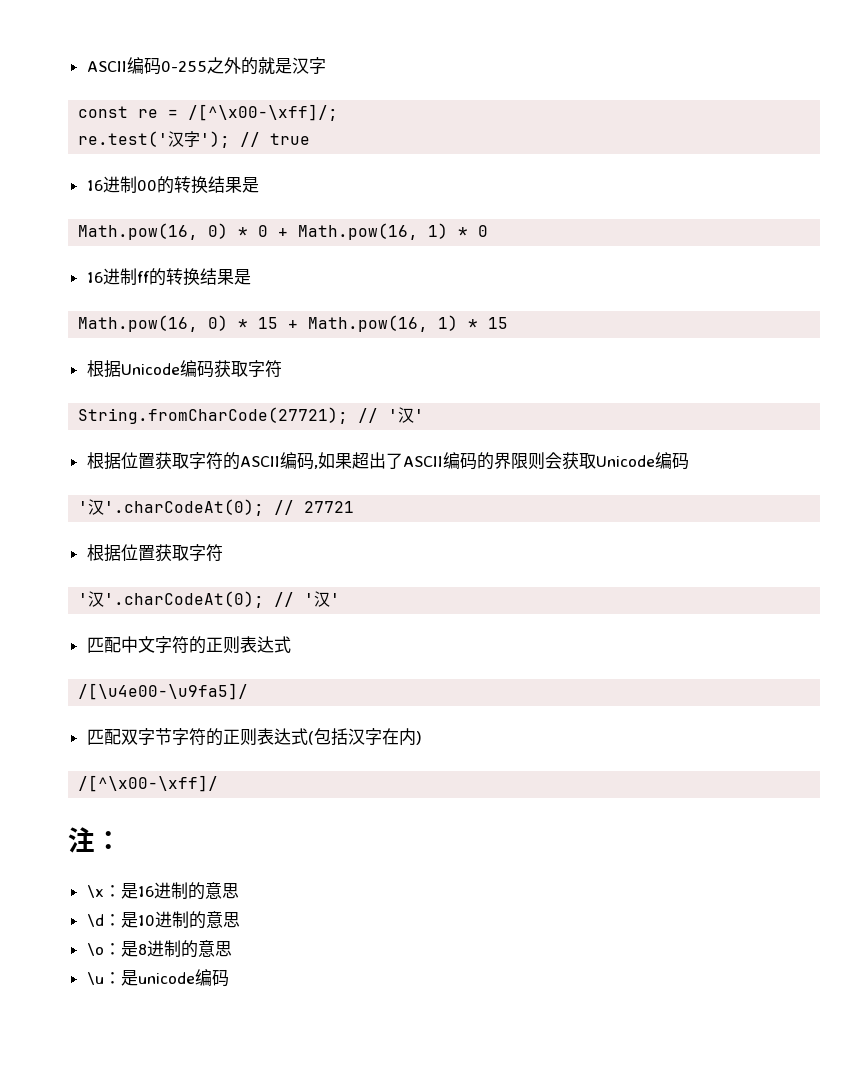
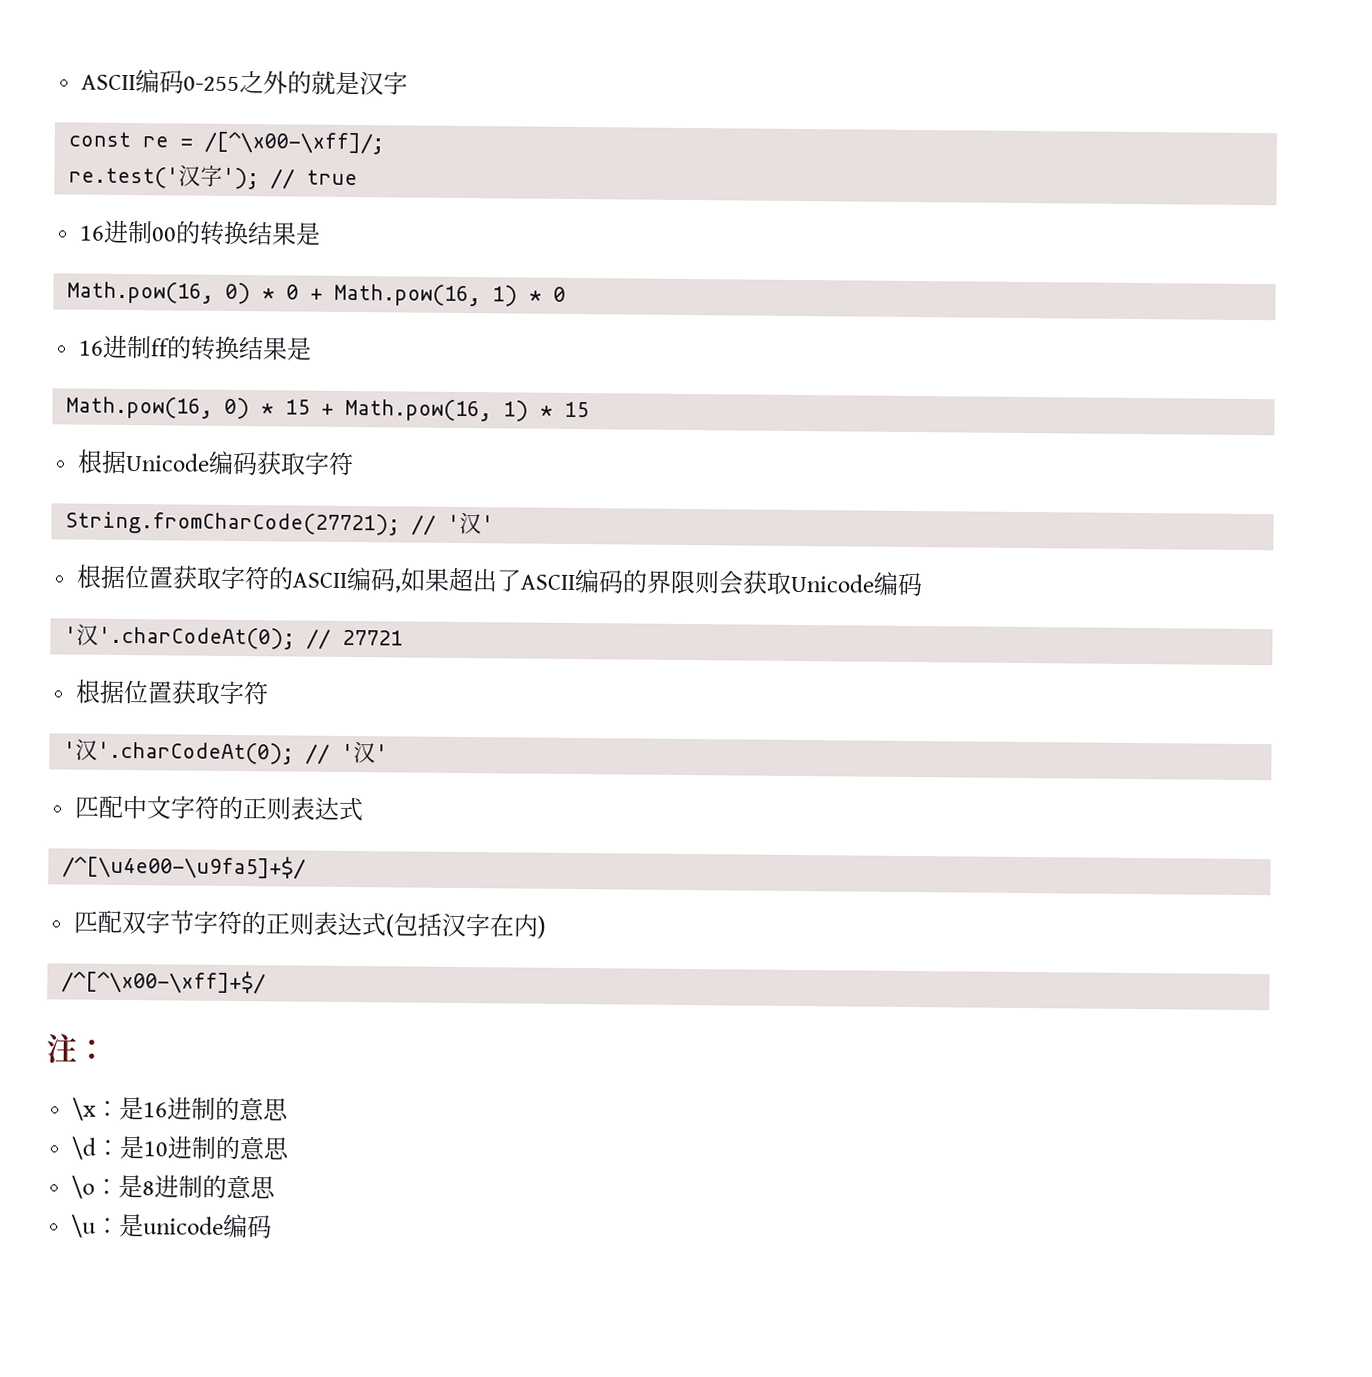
- /[\u4e00-\u9fa5]/
+ /^[\u4e00-\u9fa5]+$/
- /[^\x00-\xff]/
+ /^[^\x00-\xff]+$/

